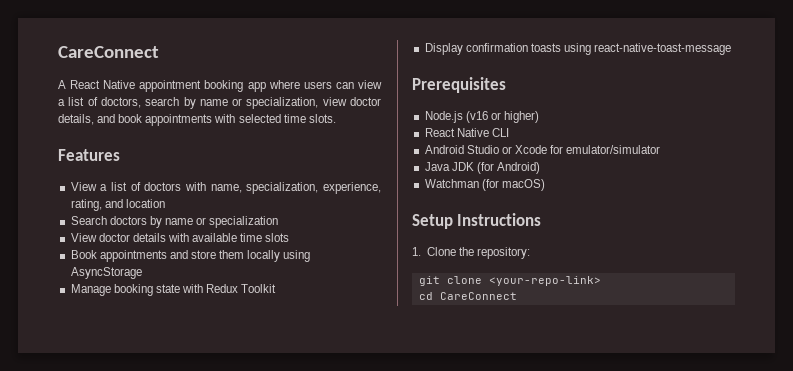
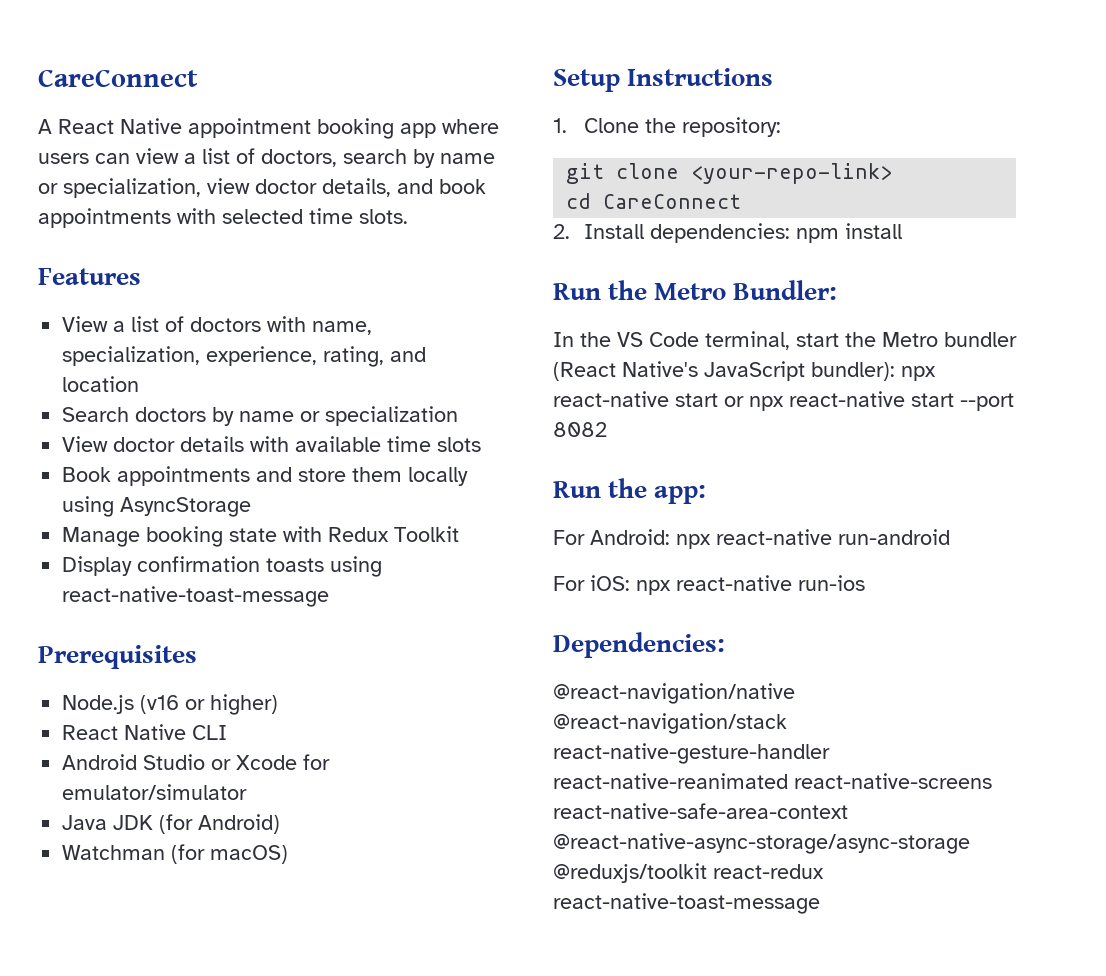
+ 2. Install dependencies: npm install
+ Run the Metro Bundler:
+ In the VS Code terminal, start the Metro bundler (React Native's JavaScript bundler): npx react-native start or npx react-native start --port 8082
+ Run the app:
+ For Android: npx react-native run-android
+ For iOS: npx react-native run-ios
+ Dependencies:
+ @react-navigation/native @react-navigation/stack react-native-gesture-handler react-native-reanimated react-native-screens react-native-safe-area-context @react-native-async-storage/async-storage @reduxjs/toolkit react-redux react-native-toast-message

